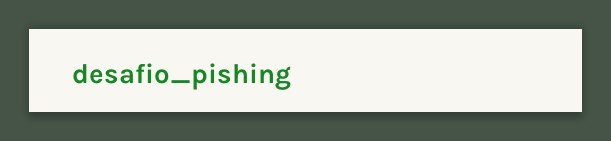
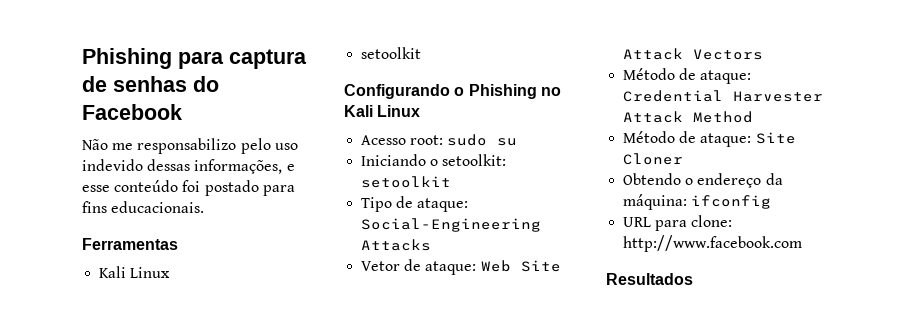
- desafio_pishing
+ Phishing para captura de senhas do Facebook
+ Não me responsabilizo pelo uso indevido dessas informações, e esse conteúdo foi postado para fins educacionais.
+ Ferramentas
+ Kali Linux
+ setoolkit
+ Configurando o Phishing no Kali Linux
+ Acesso root: sudo su
+ Iniciando o setoolkit: setoolkit
+ Tipo de ataque: Social-Engineering Attacks
+ Vetor de ataque: Web Site Attack Vectors
+ Método de ataque: Credential Harvester Attack Method
+ Método de ataque: Site Cloner
+ Obtendo o endereço da máquina: ifconfig
+ URL para clone: http://www.facebook.com
+ Resultados

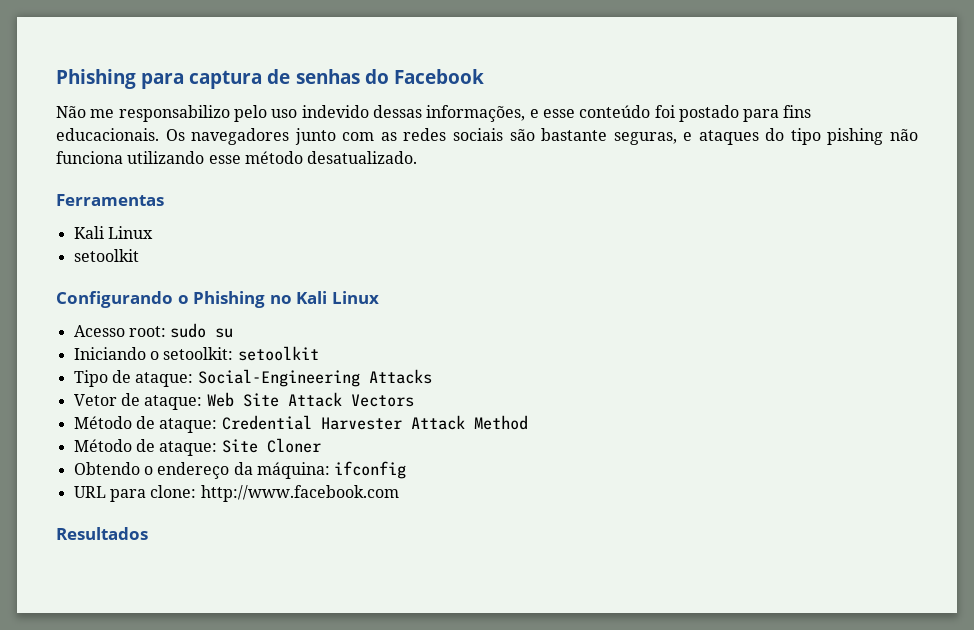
+ Os navegadores junto com as redes sociais são bastante seguras, e ataques do tipo pishing não funciona utilizando esse método desatualizado.

